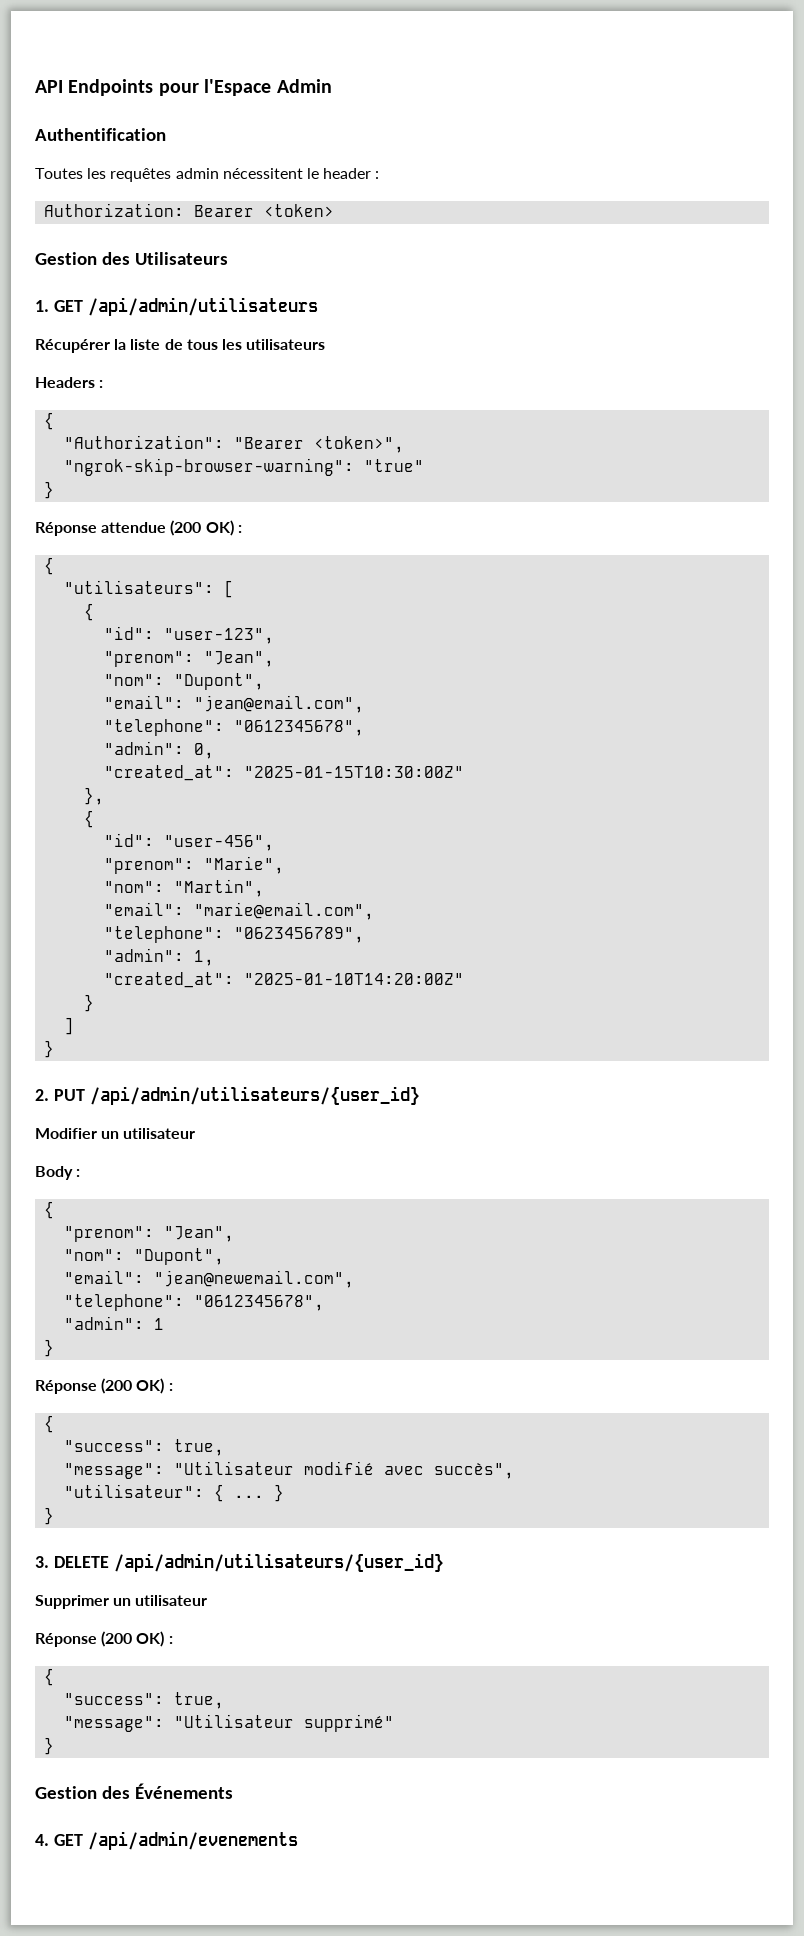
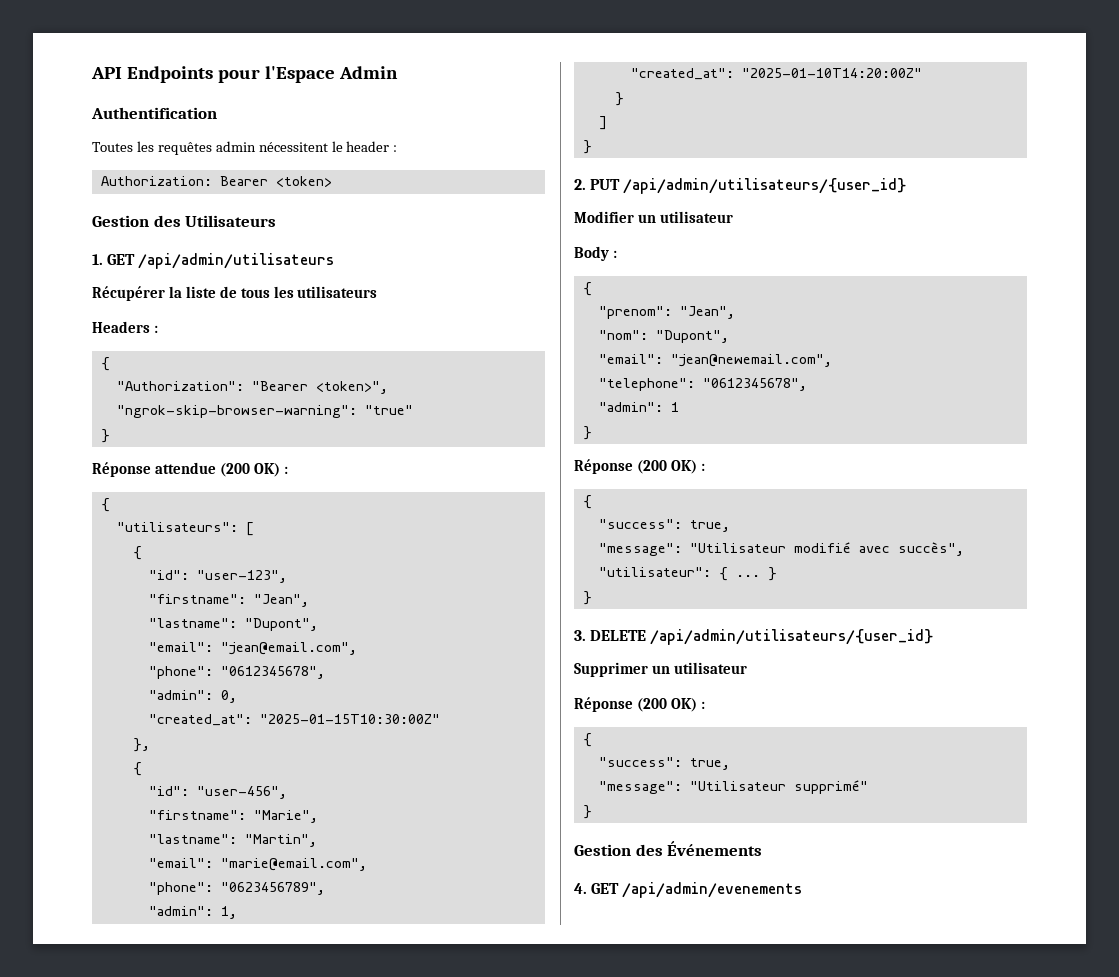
  "id": "user-123",
- "prenom": "Jean",
- "nom": "Dupont",
+ "firstname": "Jean",
+ "lastname": "Dupont",
  "email": "jean@email.com",
- "telephone": "0612345678",
+ "phone": "0612345678",
- "prenom": "Marie",
+ "firstname": "Marie",
- "nom": "Martin",
+ "lastname": "Martin",
- "telephone": "0623456789",
+ "phone": "0623456789",

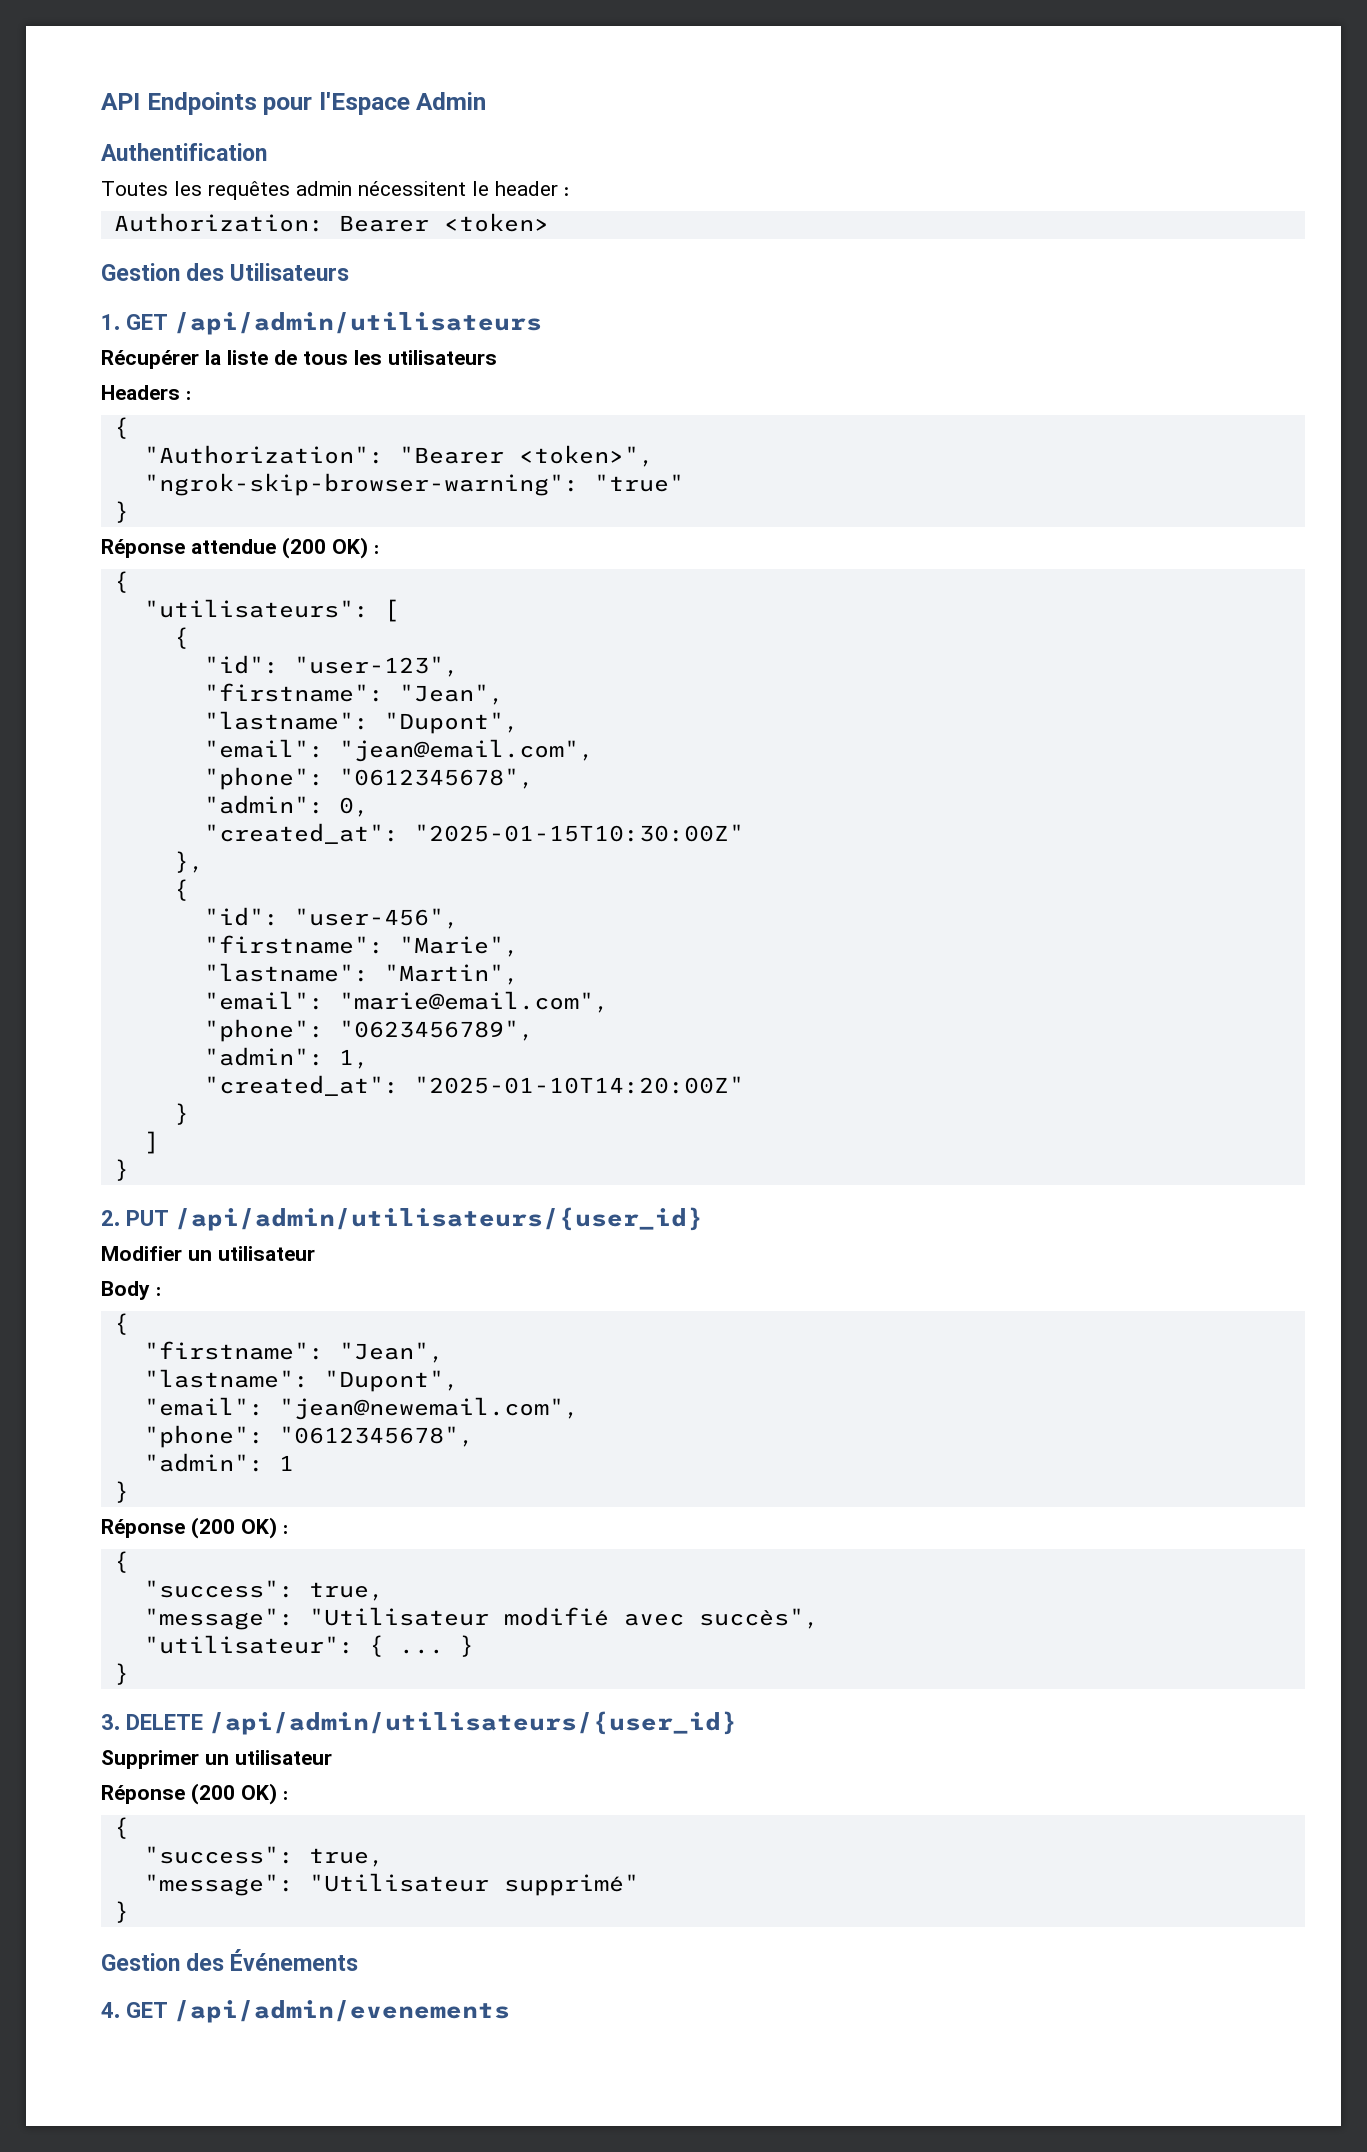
  Body :
  {
- "prenom": "Jean",
- "nom": "Dupont",
+ "firstname": "Jean",
+ "lastname": "Dupont",
  "email": "jean@newemail.com",
- "telephone": "0612345678",
+ "phone": "0612345678",

